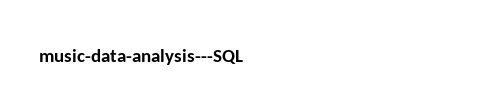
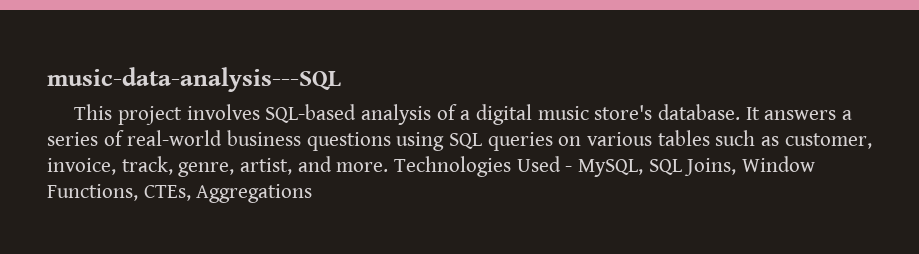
+ This project involves SQL-based analysis of a digital music store's database. It answers a series of real-world business questions using SQL queries on various tables such as customer, invoice, track, genre, artist, and more. Technologies Used - MySQL, SQL Joins, Window Functions, CTEs, Aggregations

